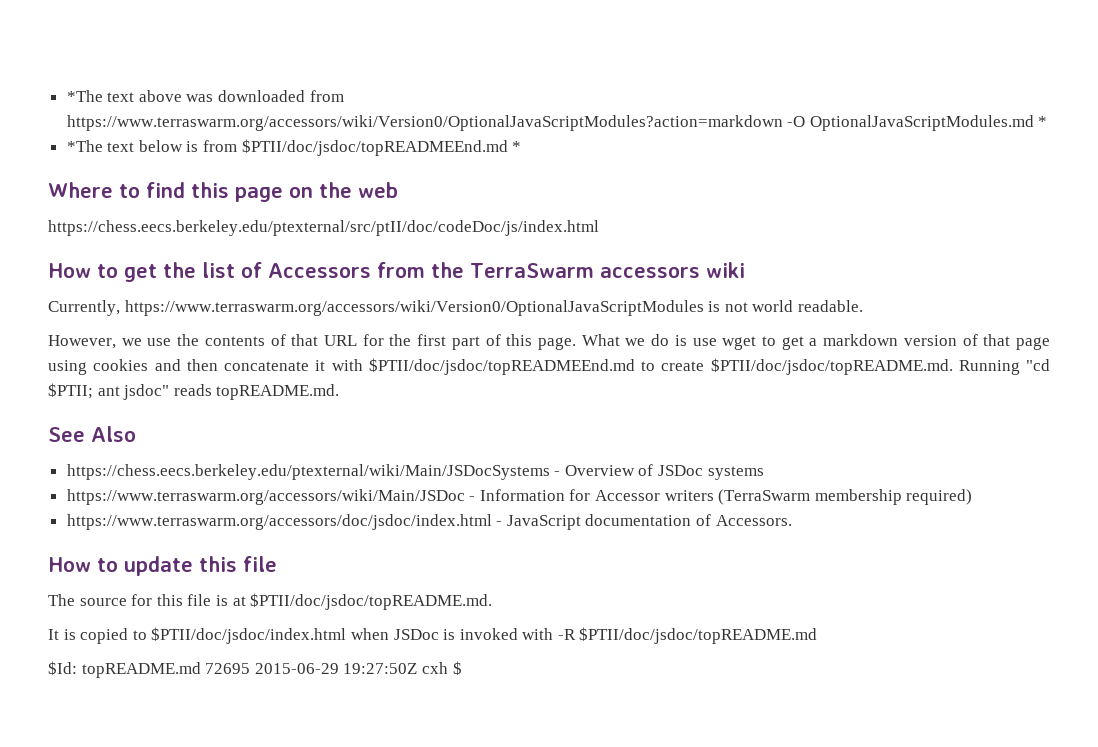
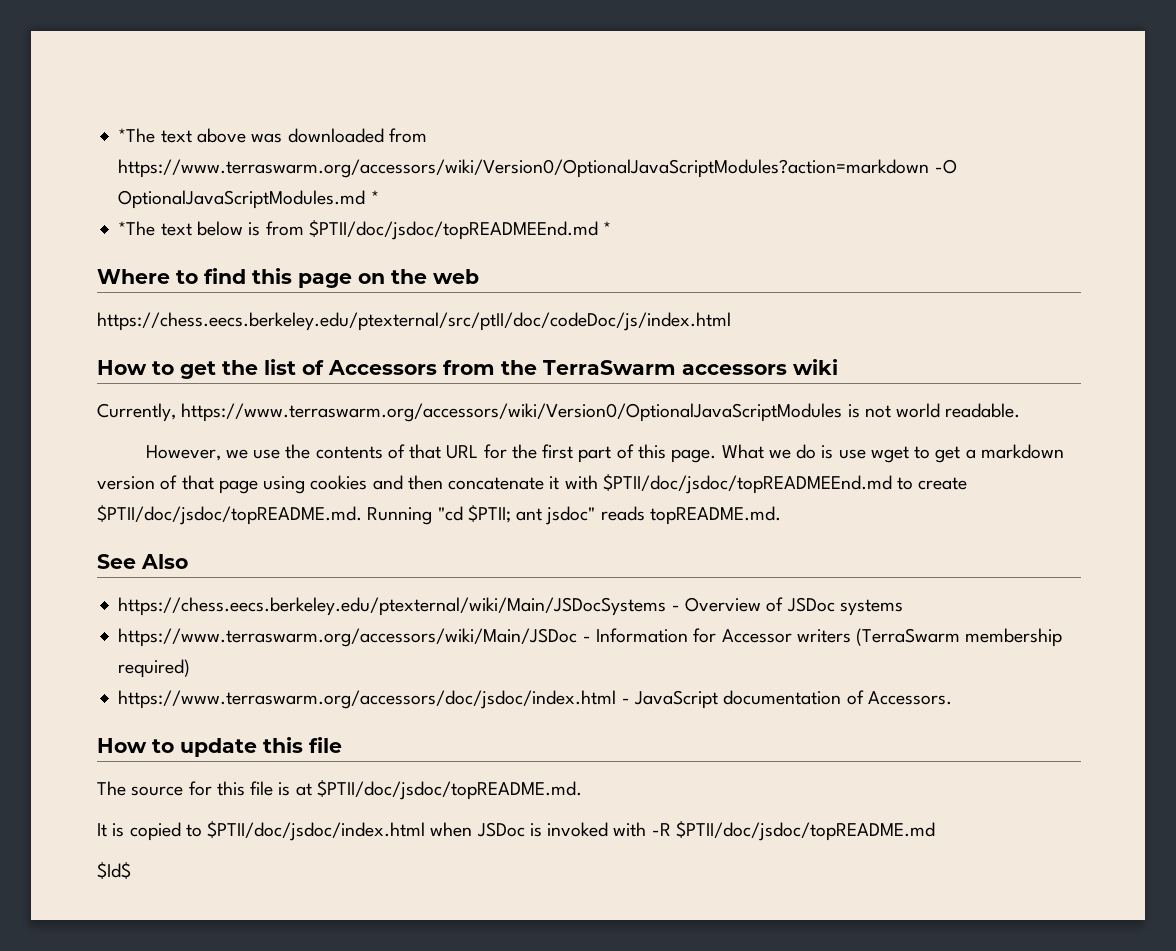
- $Id: topREADME.md 72695 2015-06-29 19:27:50Z cxh $
+ $Id$

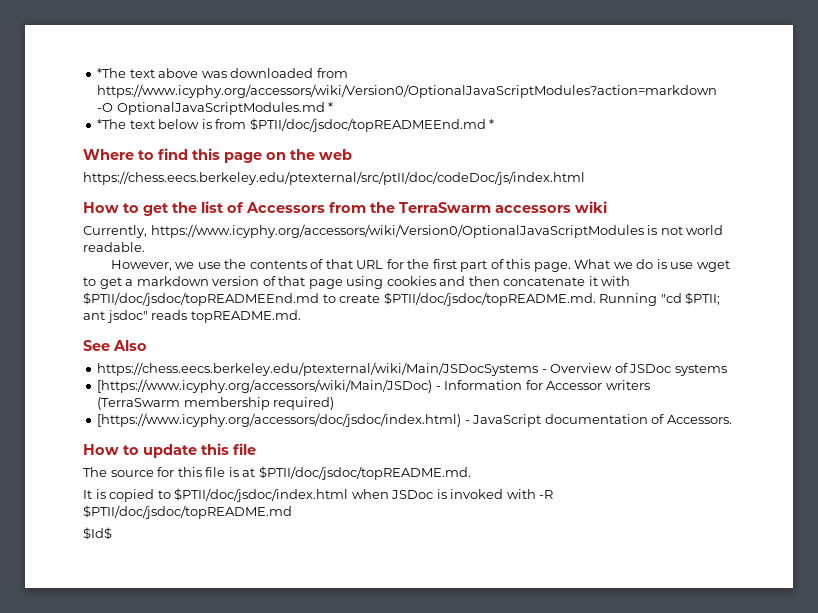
- *The text above was downloaded from https://www.terraswarm.org/accessors/wiki/Version0/OptionalJavaScriptModules?action=markdown -O OptionalJavaScriptModules.md *
+ *The text above was downloaded from https://www.icyphy.org/accessors/wiki/Version0/OptionalJavaScriptModules?action=markdown -O OptionalJavaScriptModules.md *
- Currently, https://www.terraswarm.org/accessors/wiki/Version0/OptionalJavaScriptModules is not world readable.
+ Currently, https://www.icyphy.org/accessors/wiki/Version0/OptionalJavaScriptModules is not world readable.
- https://www.terraswarm.org/accessors/wiki/Main/JSDoc - Information for Accessor writers (TerraSwarm membership required)
+ [https://www.icyphy.org/accessors/wiki/Main/JSDoc) - Information for Accessor writers (TerraSwarm membership required)
- https://www.terraswarm.org/accessors/doc/jsdoc/index.html - JavaScript documentation of Accessors.
+ [https://www.icyphy.org/accessors/doc/jsdoc/index.html) - JavaScript documentation of Accessors.

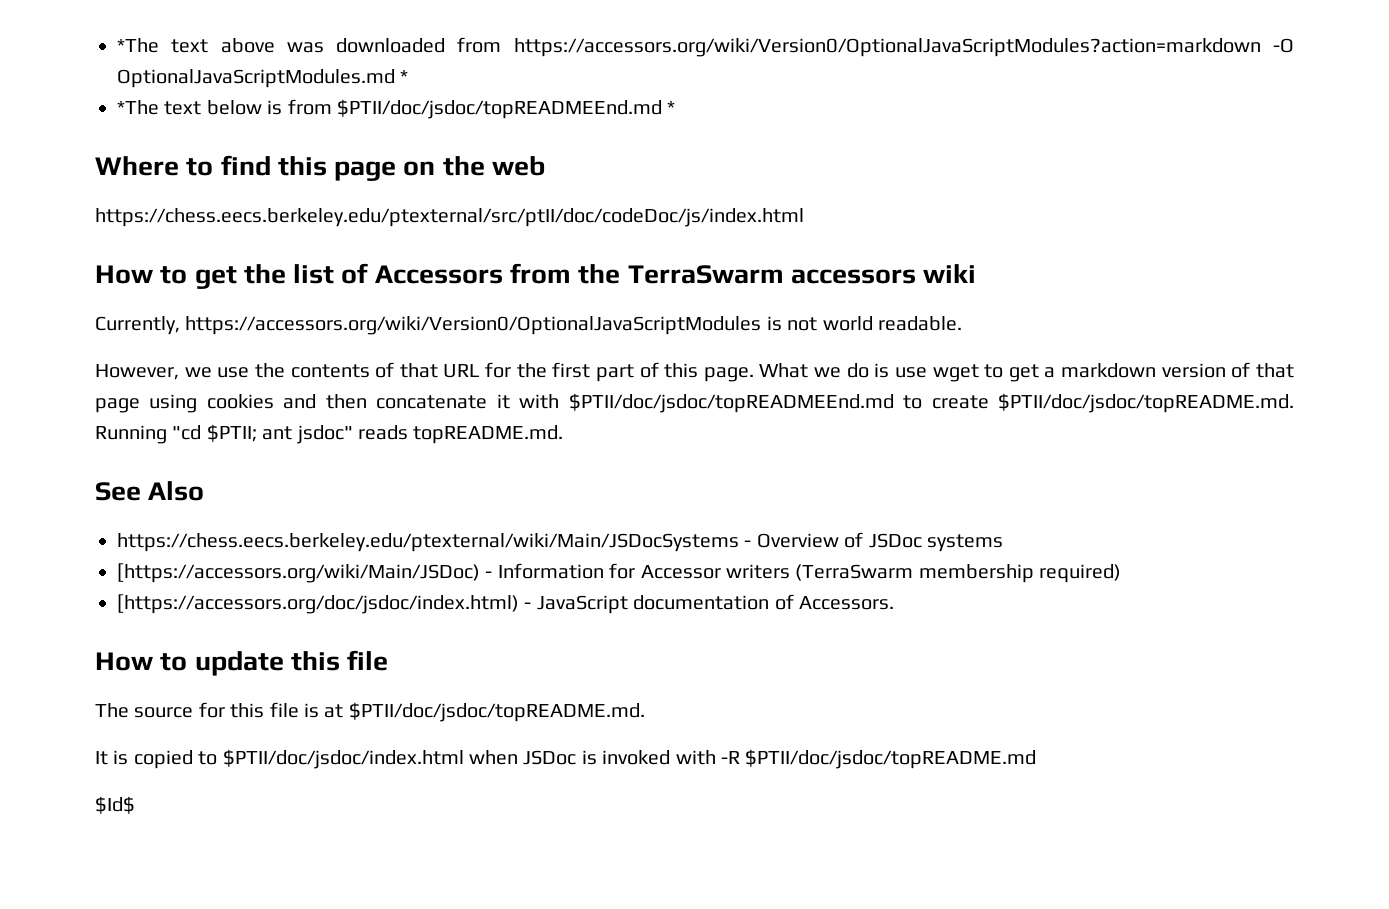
- *The text above was downloaded from https://www.icyphy.org/accessors/wiki/Version0/OptionalJavaScriptModules?action=markdown -O OptionalJavaScriptModules.md *
+ *The text above was downloaded from https://accessors.org/wiki/Version0/OptionalJavaScriptModules?action=markdown -O OptionalJavaScriptModules.md *
- Currently, https://www.icyphy.org/accessors/wiki/Version0/OptionalJavaScriptModules is not world readable.
+ Currently, https://accessors.org/wiki/Version0/OptionalJavaScriptModules is not world readable.
- [https://www.icyphy.org/accessors/wiki/Main/JSDoc) - Information for Accessor writers (TerraSwarm membership required)
+ [https://accessors.org/wiki/Main/JSDoc) - Information for Accessor writers (TerraSwarm membership required)
- [https://www.icyphy.org/accessors/doc/jsdoc/index.html) - JavaScript documentation of Accessors.
+ [https://accessors.org/doc/jsdoc/index.html) - JavaScript documentation of Accessors.

